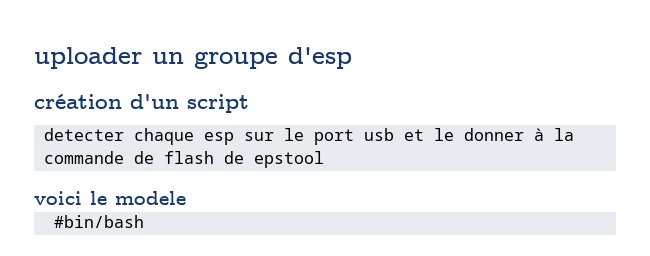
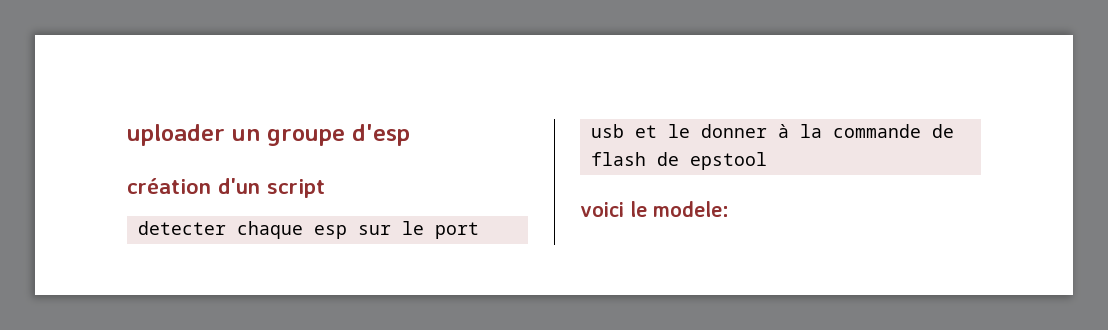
- voici le modele
- #bin/bash
+ voici le modele:

